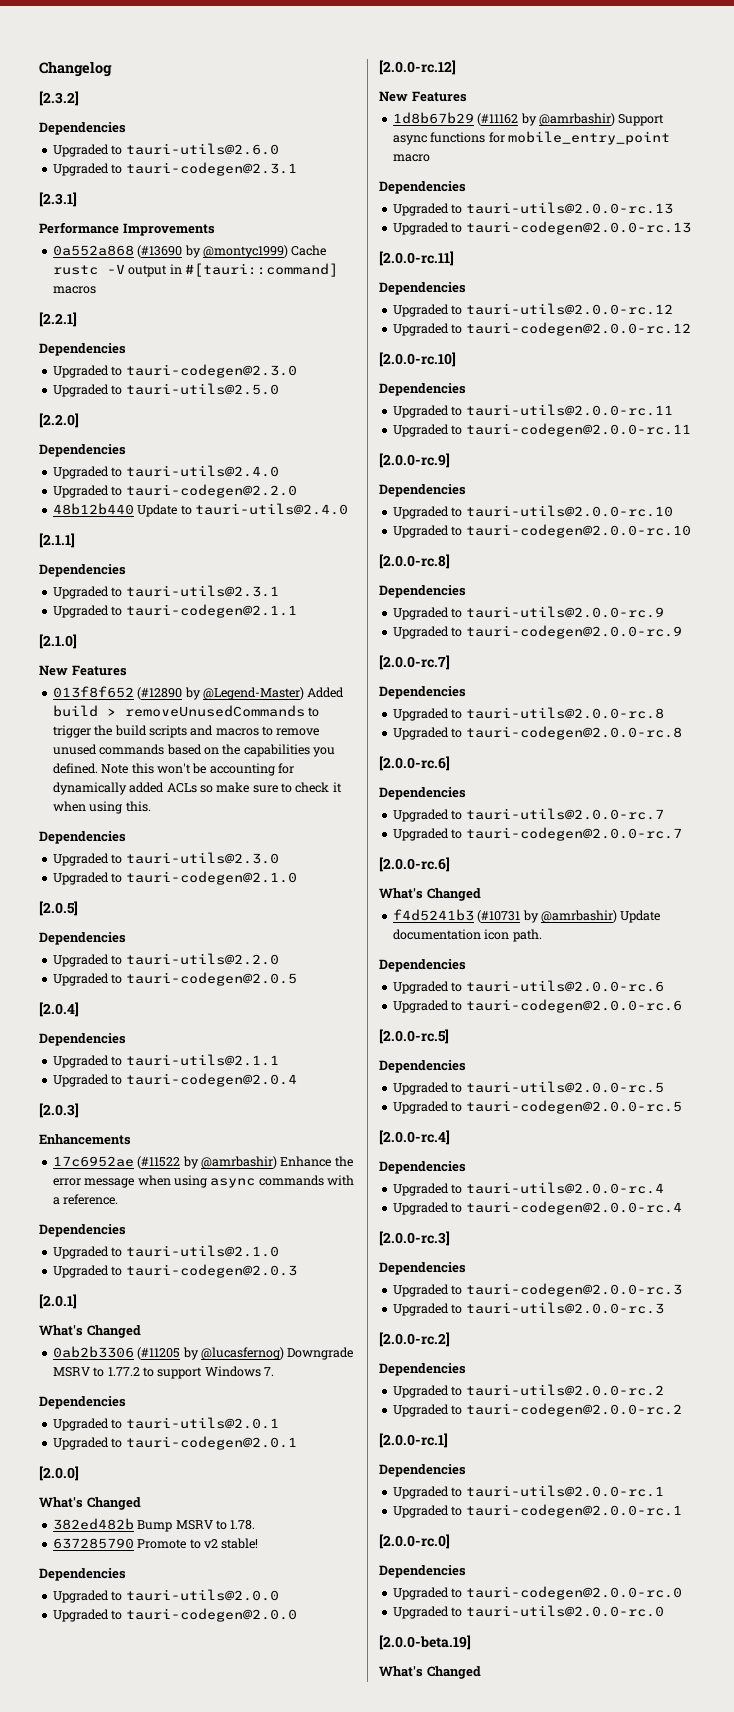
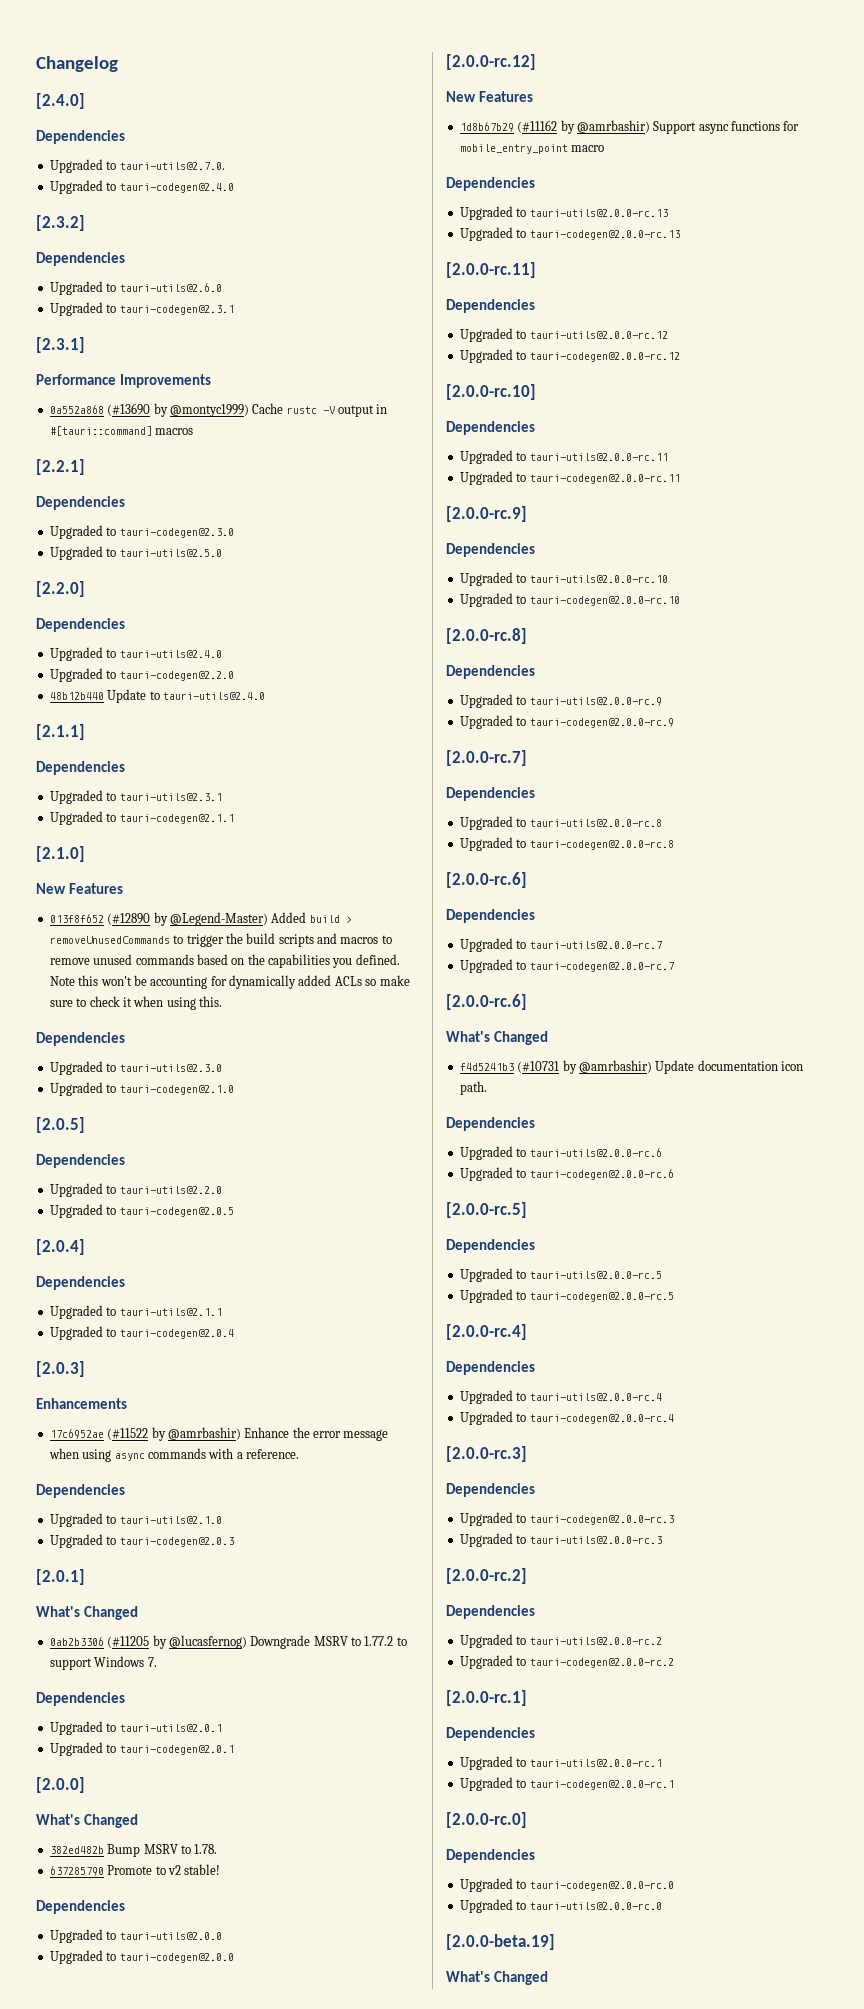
+ [2.4.0]
+ Dependencies
+ Upgraded to tauri-utils@2.7.0.
+ Upgraded to tauri-codegen@2.4.0

